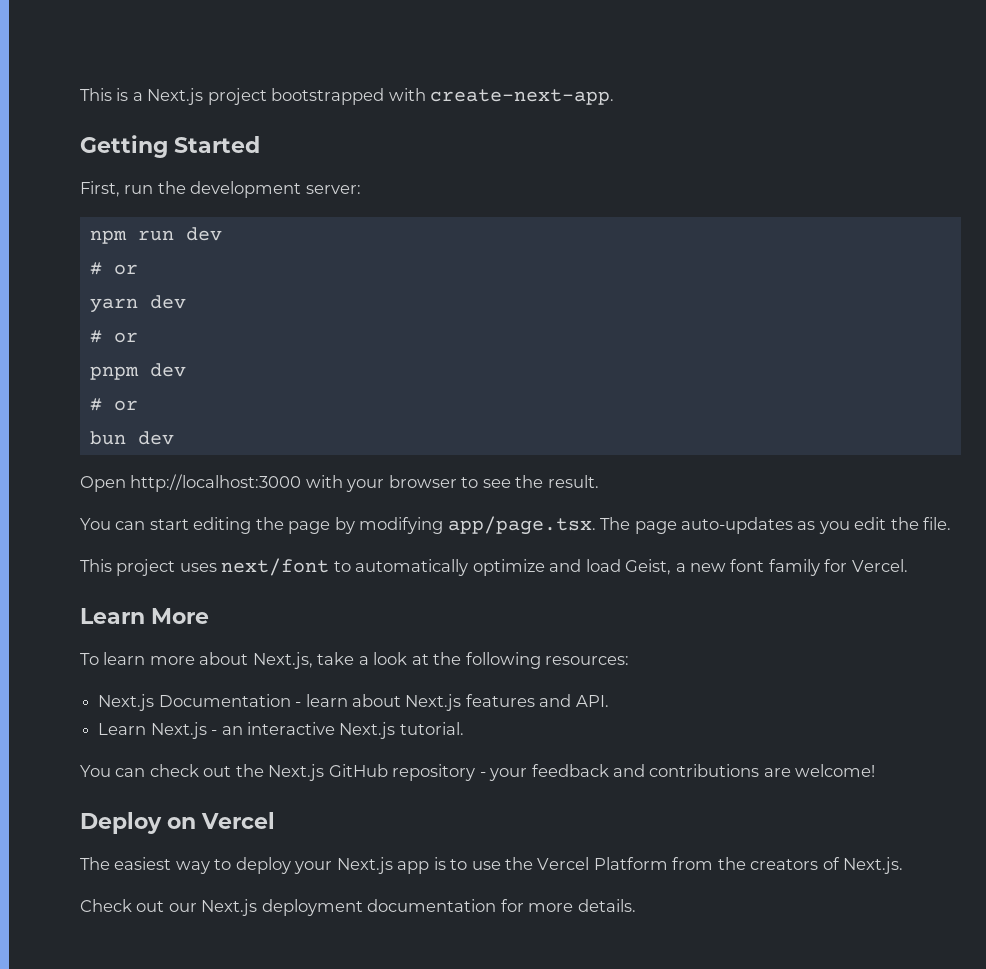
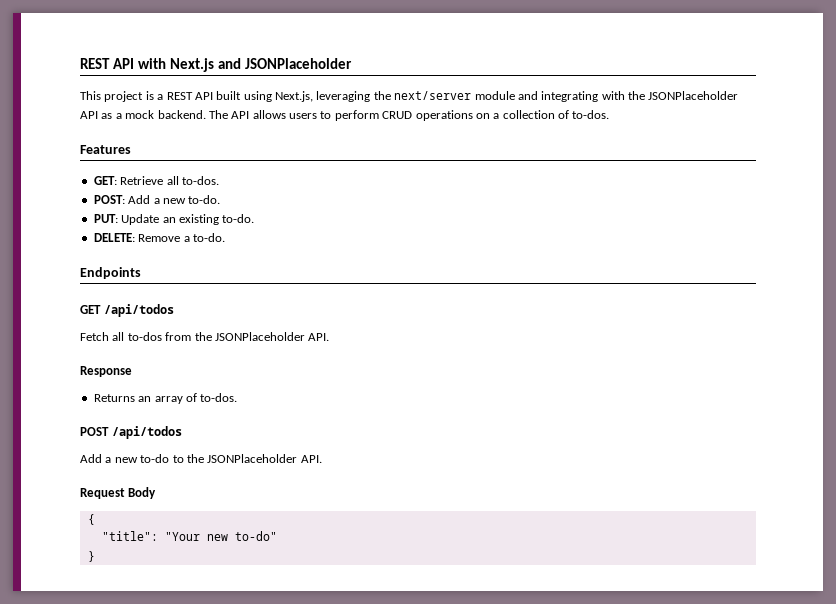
- This is a Next.js project bootstrapped with create-next-app.
- Getting Started
- First, run the development server:
- npm run dev
- # or
- yarn dev
- # or
- pnpm dev
- # or
- bun dev
- Open http://localhost:3000 with your browser to see the result.
- You can start editing the page by modifying app/page.tsx. The page auto-updates as you edit the file.
- This project uses next/font to automatically optimize and load Geist, a new font family for Vercel.
- Learn More
- To learn more about Next.js, take a look at the following resources:
- Next.js Documentation - learn about Next.js features and API.
- Learn Next.js - an interactive Next.js tutorial.
- You can check out the Next.js GitHub repository - your feedback and contributions are welcome!
- Deploy on Vercel
- The easiest way to deploy your Next.js app is to use the Vercel Platform from the creators of Next.js.
- Check out our Next.js deployment documentation for more details.
+ REST API with Next.js and JSONPlaceholder
+ This project is a REST API built using Next.js, leveraging the next/server module and integrating with the JSONPlaceholder API as a mock backend. The API allows users to perform CRUD operations on a collection of to-dos.
+ Features
+ GET: Retrieve all to-dos.
+ POST: Add a new to-do.
+ PUT: Update an existing to-do.
+ DELETE: Remove a to-do.
+ Endpoints
+ GET /api/todos
+ Fetch all to-dos from the JSONPlaceholder API.
+ Response
+ Returns an array of to-dos.
+ POST /api/todos
+ Add a new to-do to the JSONPlaceholder API.
+ Request Body
+ {
+ "title": "Your new to-do"
+ }

